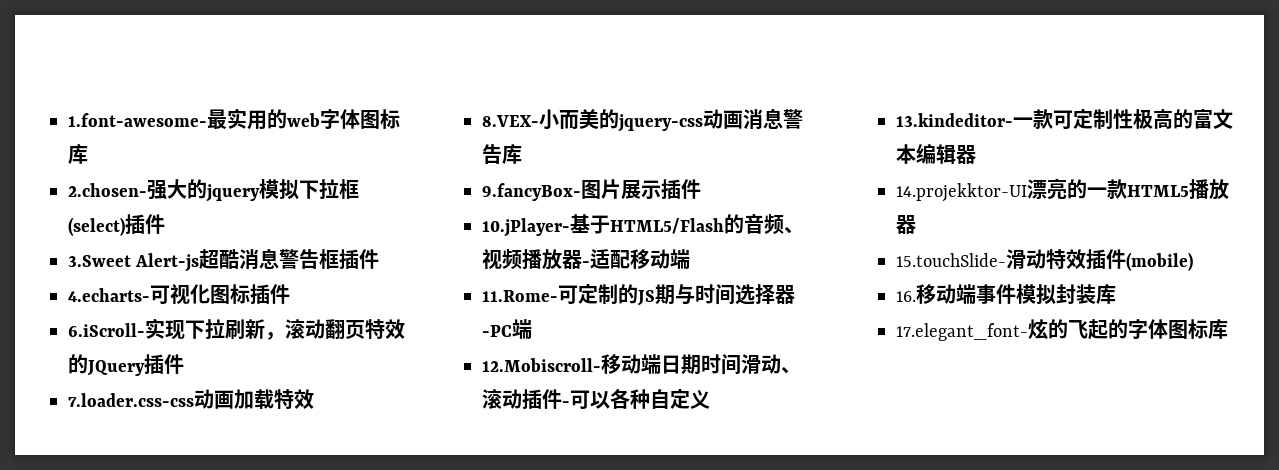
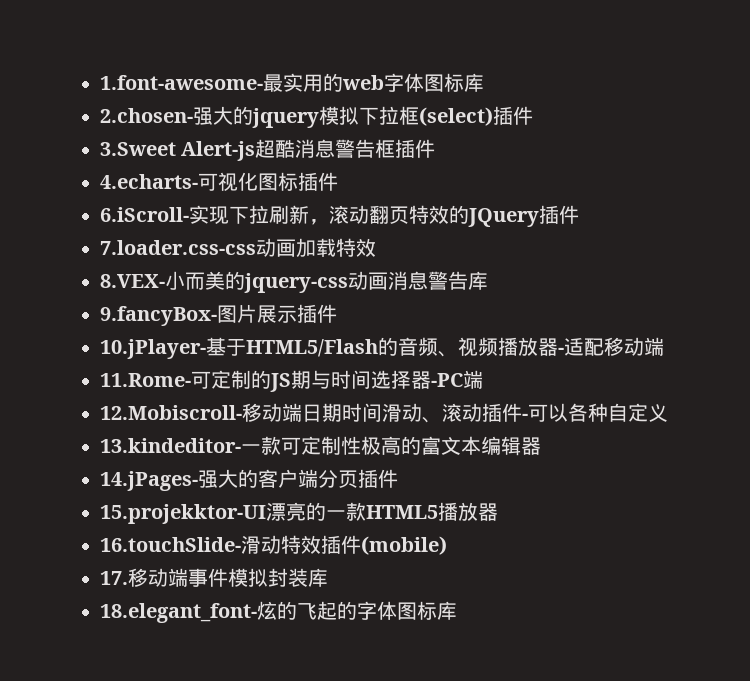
- 14.projekktor-UI漂亮的一款HTML5播放器
+ 14.jPages-强大的客户端分页插件
+ 15.projekktor-UI漂亮的一款HTML5播放器
- 15.touchSlide-滑动特效插件(mobile)
+ 16.touchSlide-滑动特效插件(mobile)
- 16.移动端事件模拟封装库
+ 17.移动端事件模拟封装库
- 17.elegant_font-炫的飞起的字体图标库
+ 18.elegant_font-炫的飞起的字体图标库

